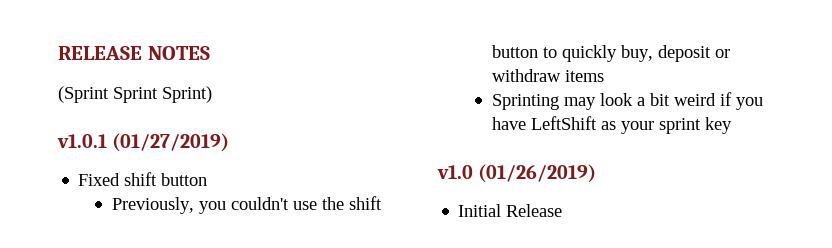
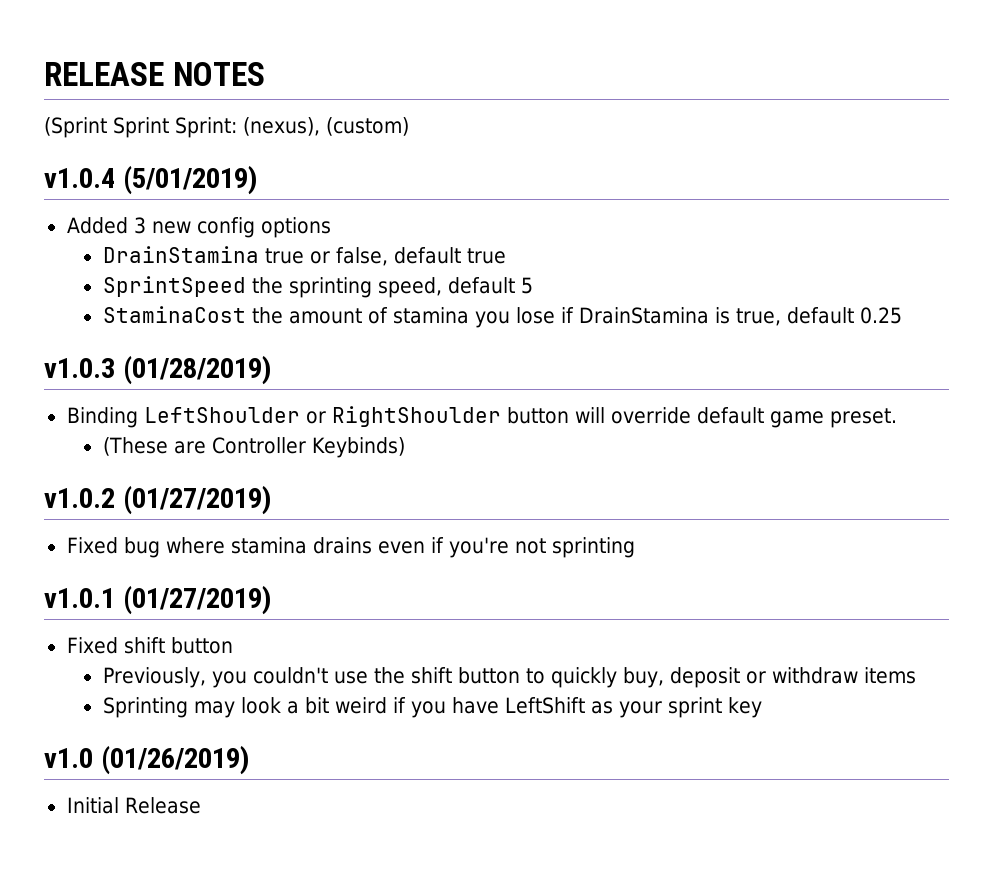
- (Sprint Sprint Sprint)
+ (Sprint Sprint Sprint: (nexus), (custom)
+ v1.0.4 (5/01/2019)
+ Added 3 new config options
+ DrainStamina true or false, default true
+ SprintSpeed the sprinting speed, default 5
+ StaminaCost the amount of stamina you lose if DrainStamina is true, default 0.25
+ v1.0.3 (01/28/2019)
+ Binding LeftShoulder or RightShoulder button will override default game preset.
+ (These are Controller Keybinds)
+ v1.0.2 (01/27/2019)
+ Fixed bug where stamina drains even if you're not sprinting

